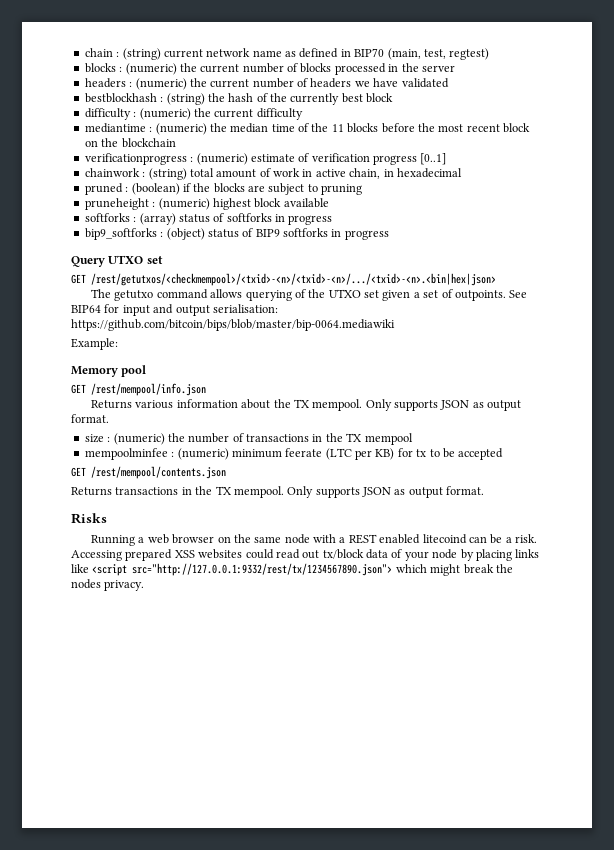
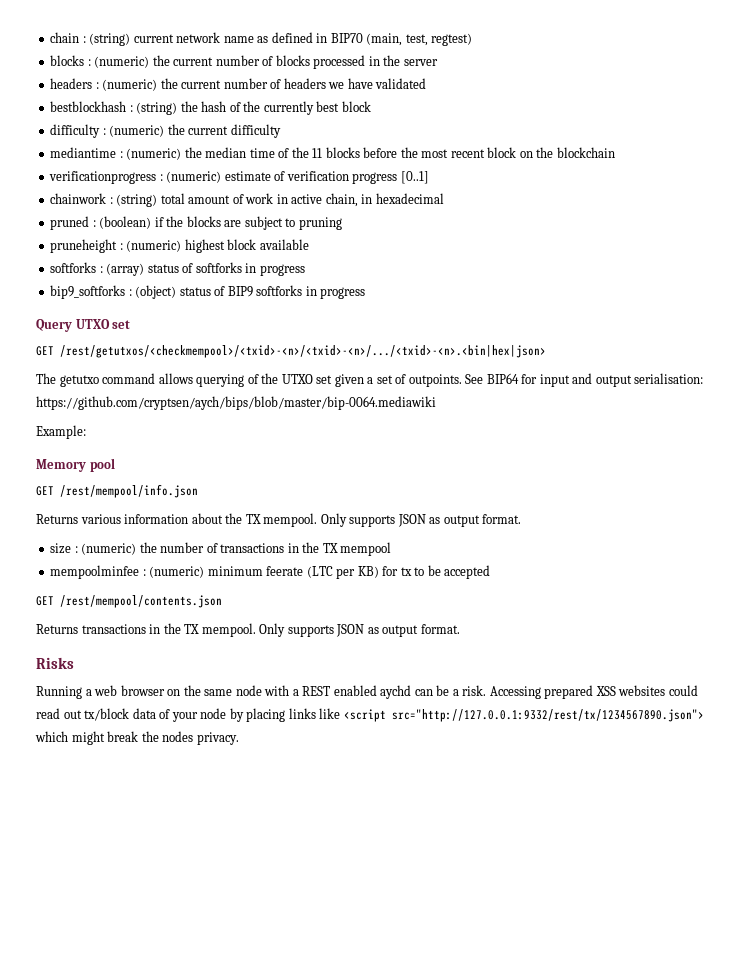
- See BIP64 for input and output serialisation: https://github.com/bitcoin/bips/blob/master/bip-0064.mediawiki
+ See BIP64 for input and output serialisation: https://github.com/cryptsen/aych/bips/blob/master/bip-0064.mediawiki
- Running a web browser on the same node with a REST enabled litecoind can be a risk.
+ Running a web browser on the same node with a REST enabled aychd can be a risk.

